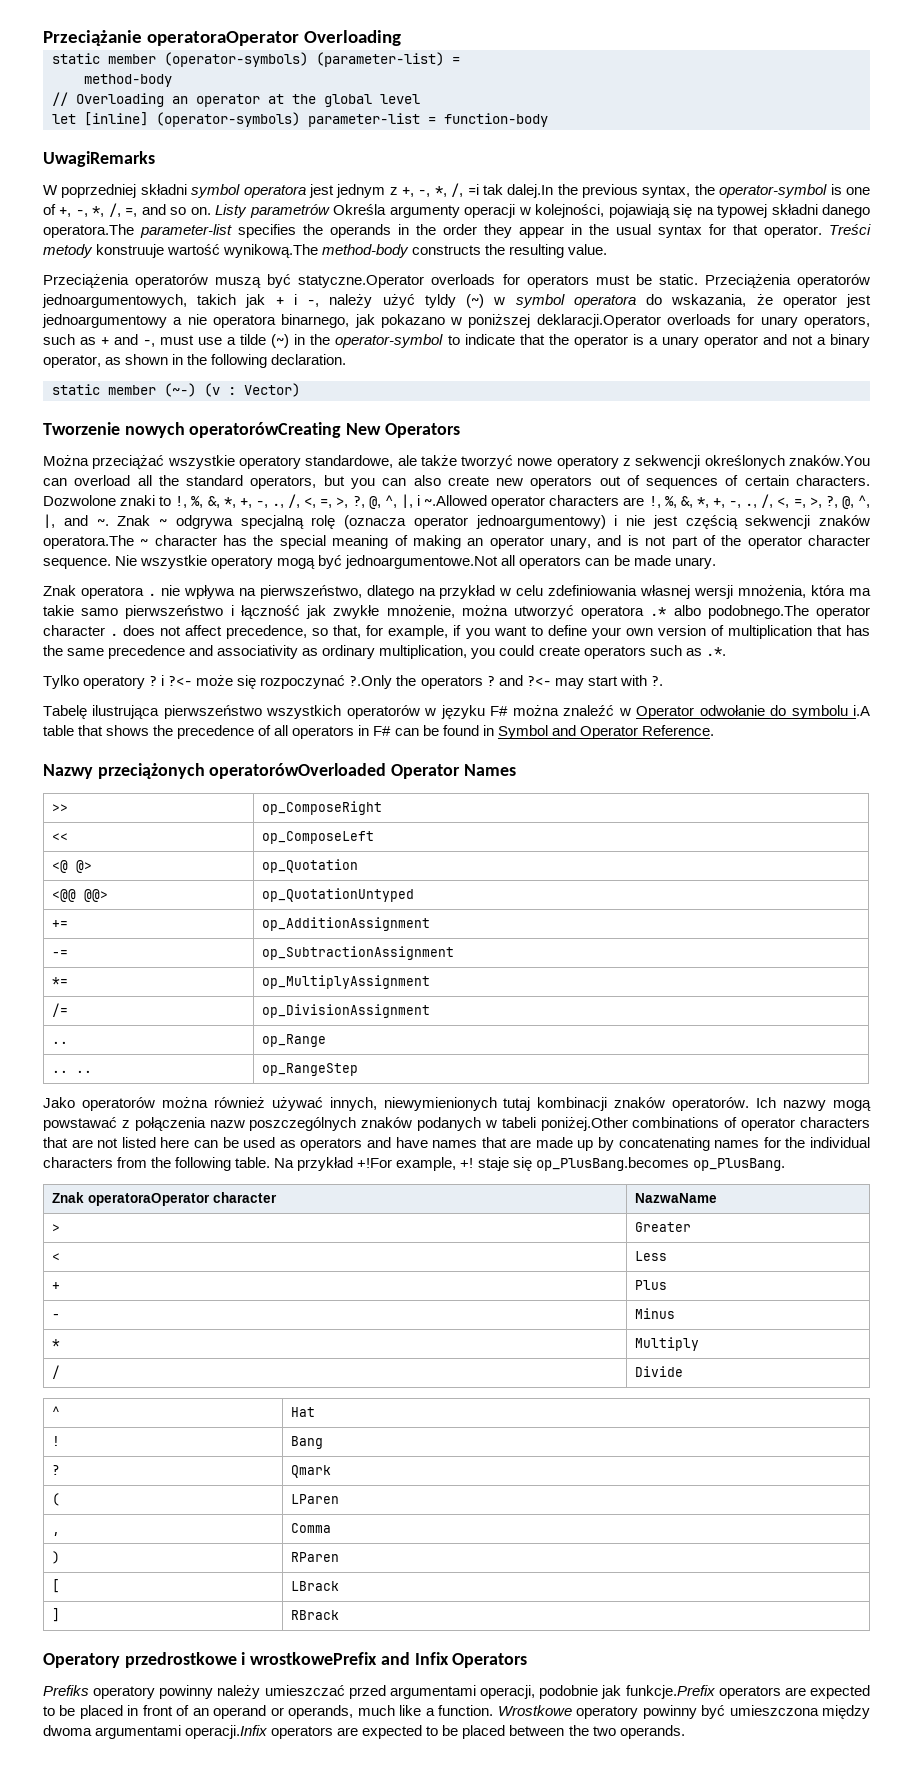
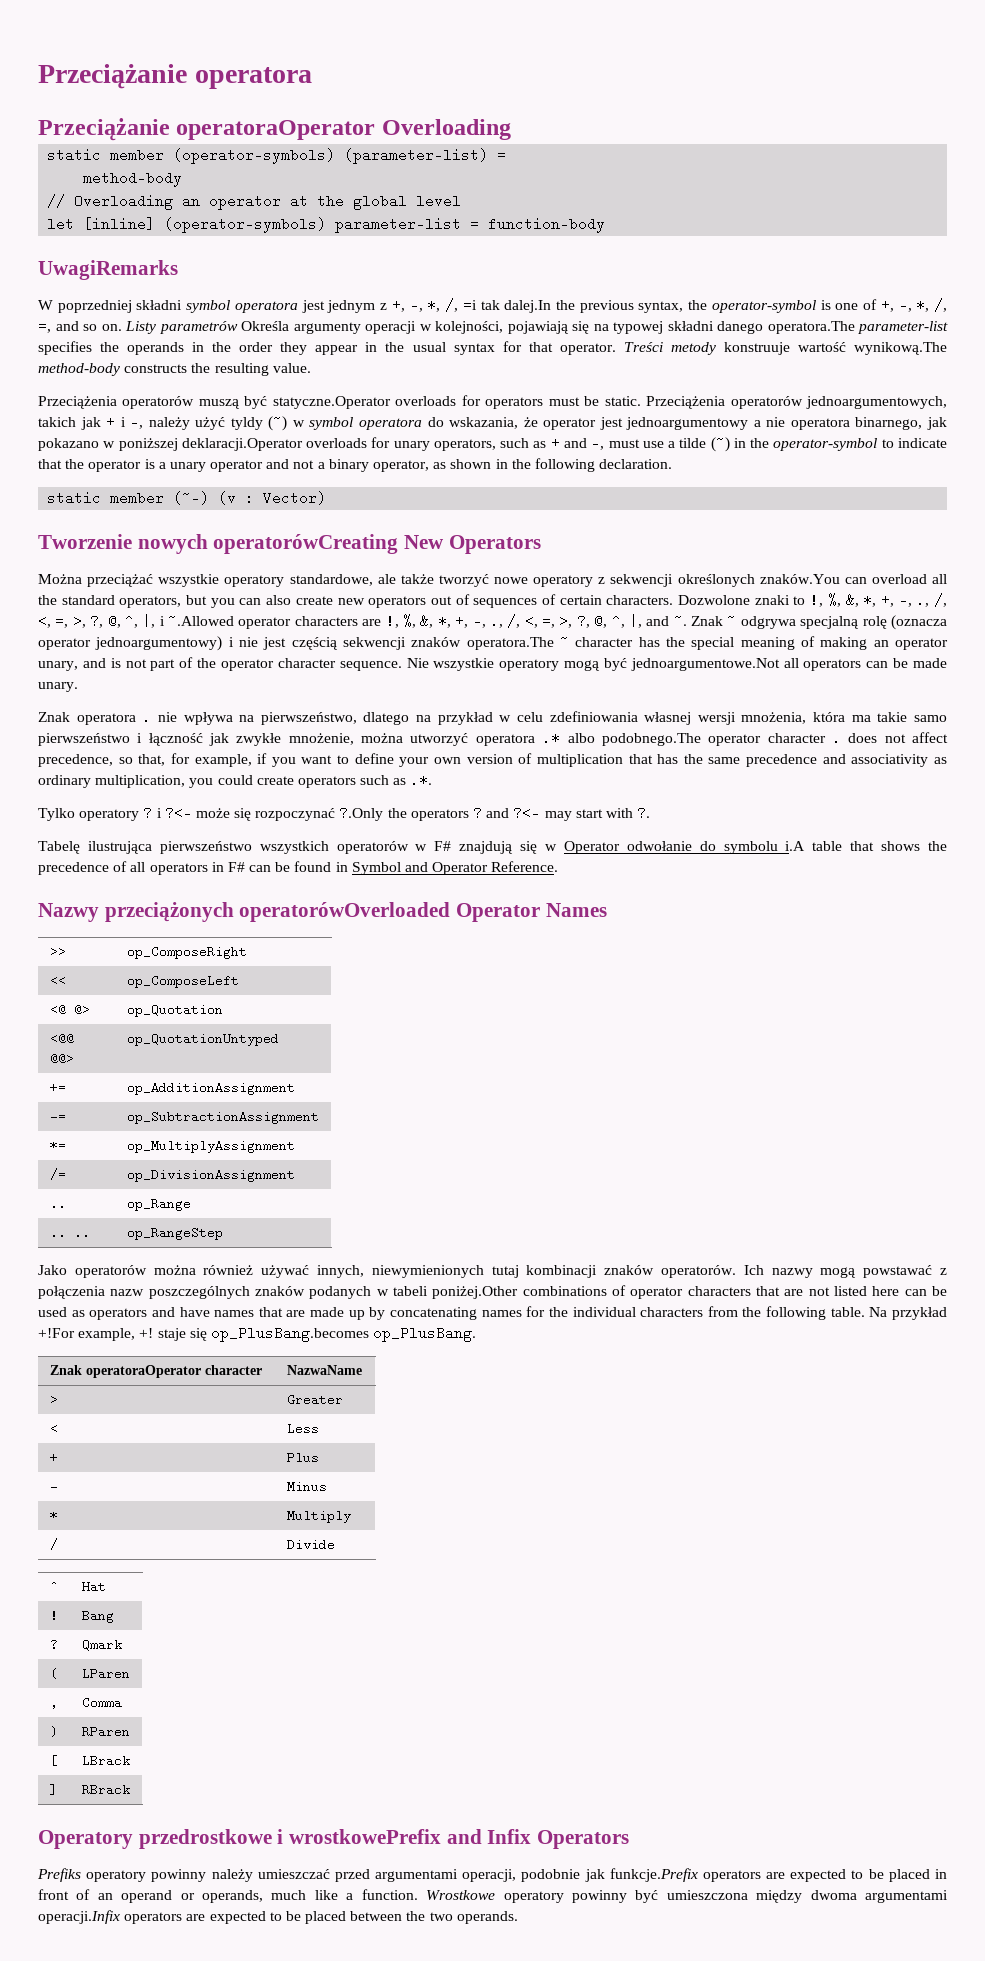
+ Przeciążanie operatora
- Tabelę ilustrująca pierwszeństwo wszystkich operatorów w języku F# można znaleźć w Operator odwołanie do symbolu i.A table that shows the precedence of all operators in F# can be found in Symbol and Operator Reference.
+ Tabelę ilustrująca pierwszeństwo wszystkich operatorów w F# znajdują się w Operator odwołanie do symbolu i.A table that shows the precedence of all operators in F# can be found in Symbol and Operator Reference.

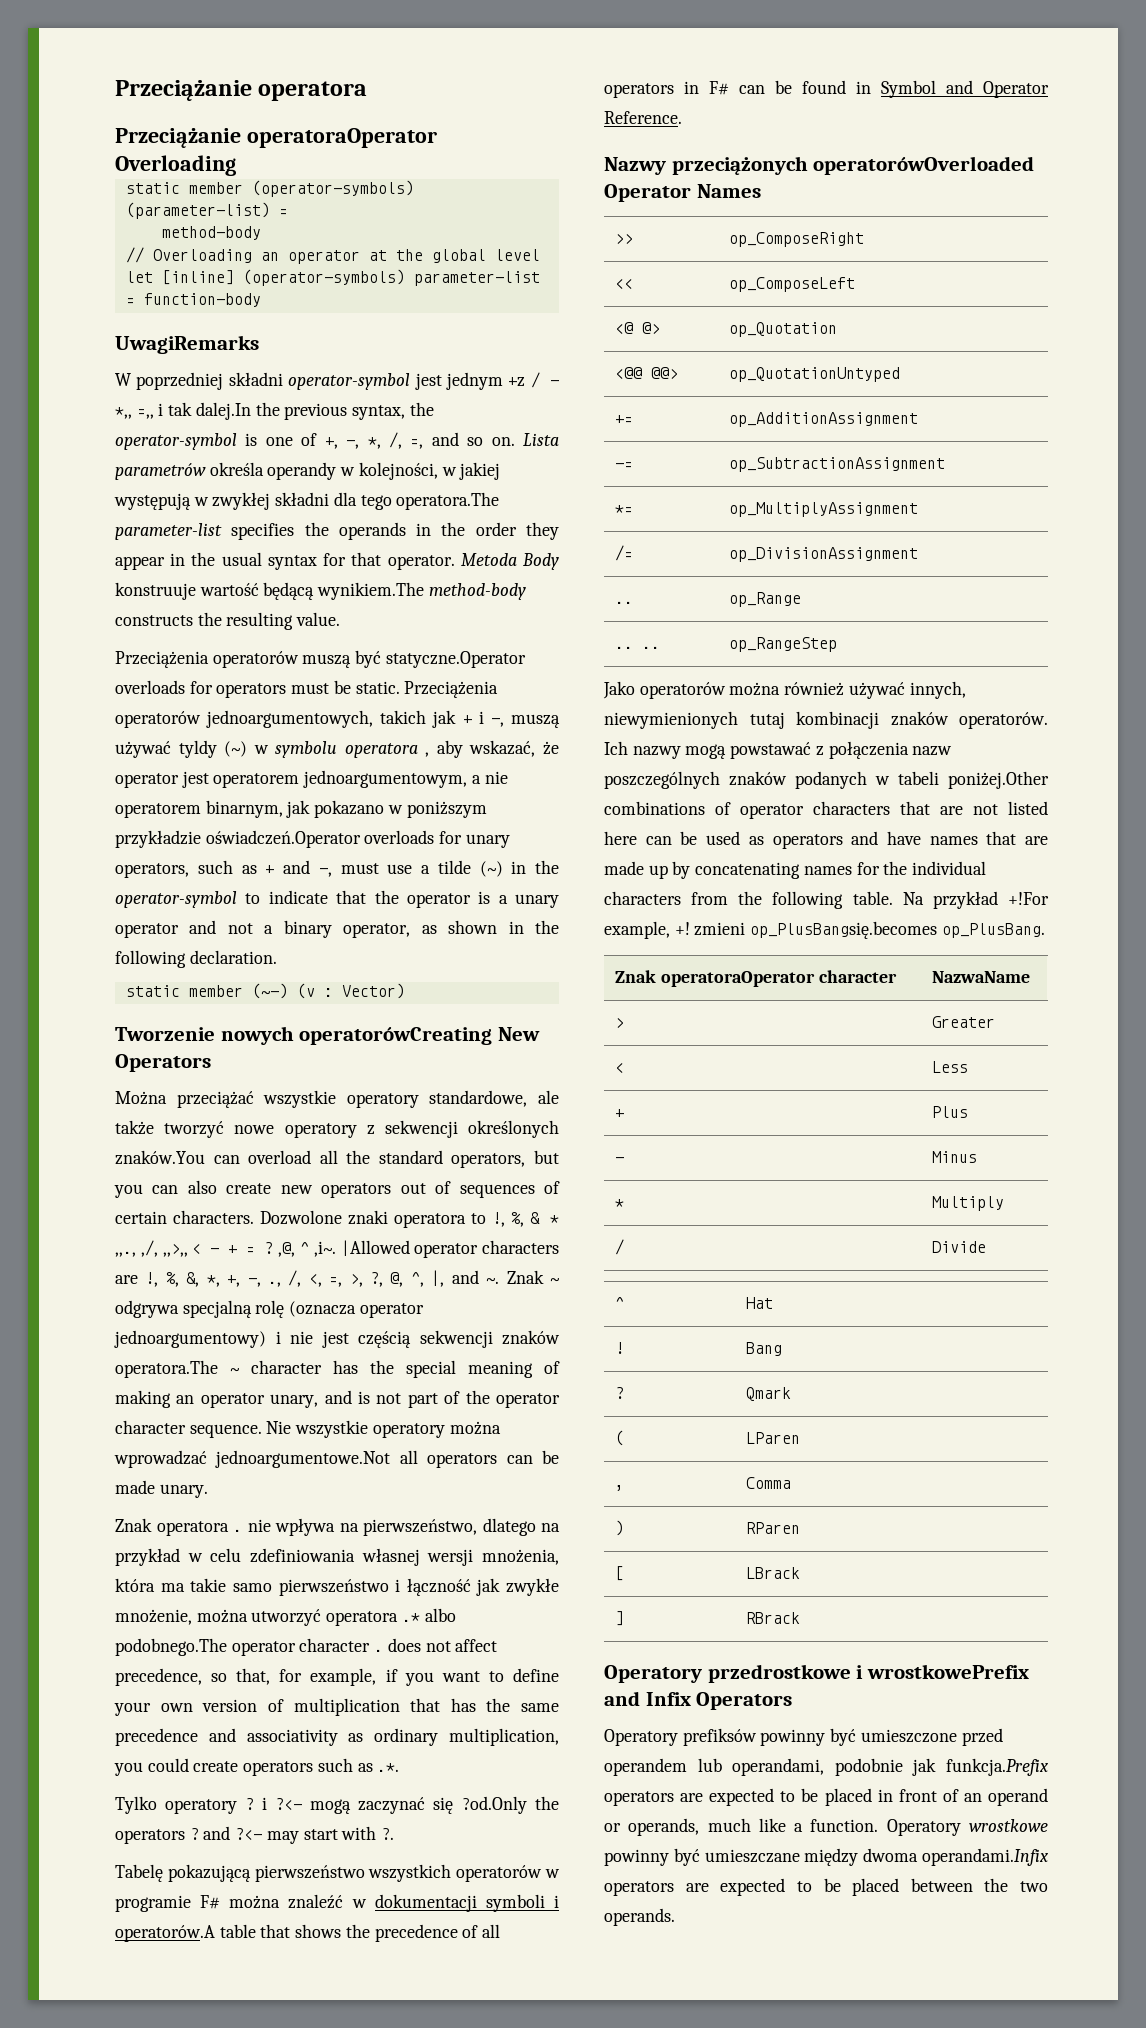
- W poprzedniej składni symbol operatora jest jednym z +, -, *, /, =i tak dalej.In the previous syntax, the operator-symbol is one of +, -, *, /, =, and so on.
+ W poprzedniej składni operator-symbol jest jednym +z / - *,, =,, i tak dalej.In the previous syntax, the operator-symbol is one of +, -, *, /, =, and so on.
- Listy parametrów Określa argumenty operacji w kolejności, pojawiają się na typowej składni danego operatora.The parameter-list specifies the operands in the order they appear in the usual syntax for that operator.
+ Lista parametrów określa operandy w kolejności, w jakiej występują w zwykłej składni dla tego operatora.The parameter-list specifies the operands in the order they appear in the usual syntax for that operator.
- Treści metody konstruuje wartość wynikową.The method-body constructs the resulting value.
+ Metoda Body konstruuje wartość będącą wynikiem.The method-body constructs the resulting value.
- Przeciążenia operatorów jednoargumentowych, takich jak + i -, należy użyć tyldy (~) w symbol operatora do wskazania, że operator jest jednoargumentowy a nie operatora binarnego, jak pokazano w poniższej deklaracji.Operator overloads for unary operators, such as + and -, must use a tilde (~) in the operator-symbol to indicate that the operator is a unary operator and not a binary operator, as shown in the following declaration.
+ Przeciążenia operatorów jednoargumentowych, takich jak + i -, muszą używać tyldy (~) w symbolu operatora , aby wskazać, że operator jest operatorem jednoargumentowym, a nie operatorem binarnym, jak pokazano w poniższym przykładzie oświadczeń.Operator overloads for unary operators, such as + and -, must use a tilde (~) in the operator-symbol to indicate that the operator is a unary operator and not a binary operator, as shown in the following declaration.
- Dozwolone znaki to !, %, &, *, +, -, ., /, <, =, >, ?, @, ^, |, i ~.Allowed operator characters are !, %, &, *, +, -, ., /, <, =, >, ?, @, ^, |, and ~.
+ Dozwolone znaki operatora to !, %, & * ,,., ,/, ,,>,, < - + = ? ,@, ^ ,i~. |Allowed operator characters are !, %, &, *, +, -, ., /, <, =, >, ?, @, ^, |, and ~.
- Nie wszystkie operatory mogą być jednoargumentowe.Not all operators can be made unary.
+ Nie wszystkie operatory można wprowadzać jednoargumentowe.Not all operators can be made unary.
- Tylko operatory ? i ?<- może się rozpoczynać ?.Only the operators ? and ?<- may start with ?.
+ Tylko operatory ? i ?<- mogą zaczynać się ?od.Only the operators ? and ?<- may start with ?.
- Tabelę ilustrująca pierwszeństwo wszystkich operatorów w F# znajdują się w Operator odwołanie do symbolu i.A table that shows the precedence of all operators in F# can be found in Symbol and Operator Reference.
+ Tabelę pokazującą pierwszeństwo wszystkich operatorów w programie F# można znaleźć w dokumentacji symboli i operatorów.A table that shows the precedence of all operators in F# can be found in Symbol and Operator Reference.
- Na przykład +!For example, +! staje się op_PlusBang.becomes op_PlusBang.
+ Na przykład +!For example, +! zmieni op_PlusBangsię.becomes op_PlusBang.
- Prefiks operatory powinny należy umieszczać przed argumentami operacji, podobnie jak funkcje.Prefix operators are expected to be placed in front of an operand or operands, much like a function.
+ Operatory prefiksów powinny być umieszczone przed operandem lub operandami, podobnie jak funkcja.Prefix operators are expected to be placed in front of an operand or operands, much like a function.
- Wrostkowe operatory powinny być umieszczona między dwoma argumentami operacji.Infix operators are expected to be placed between the two operands.
+ Operatory wrostkowe powinny być umieszczane między dwoma operandami.Infix operators are expected to be placed between the two operands.

